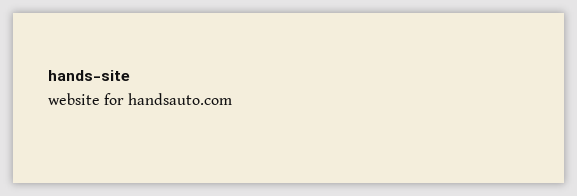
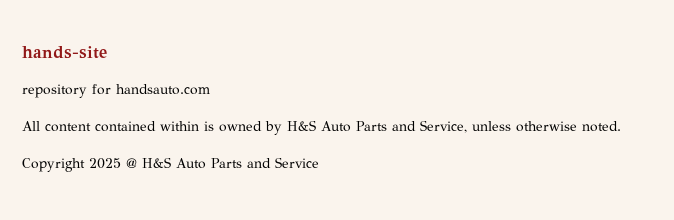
- website for handsauto.com
+ repository for handsauto.com
+ All content contained within is owned by H&S Auto Parts and Service, unless otherwise noted.
+ Copyright 2025 @ H&S Auto Parts and Service

